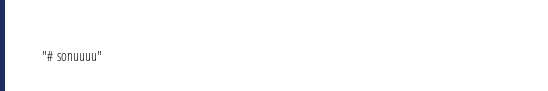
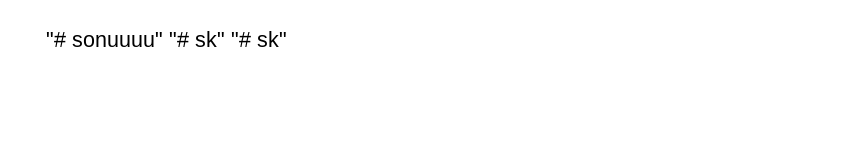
- "# sonuuuu"
+ "# sonuuuu" "# sk" "# sk"

